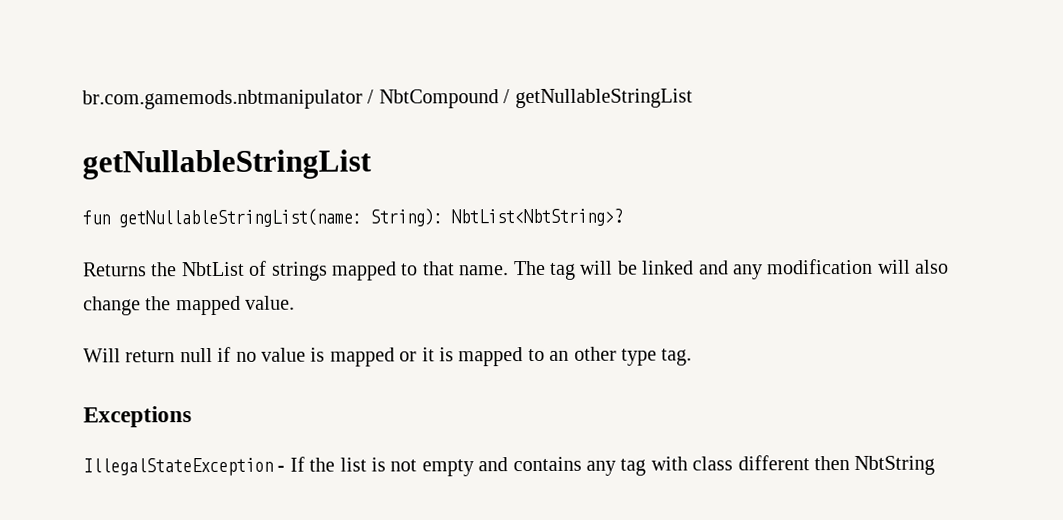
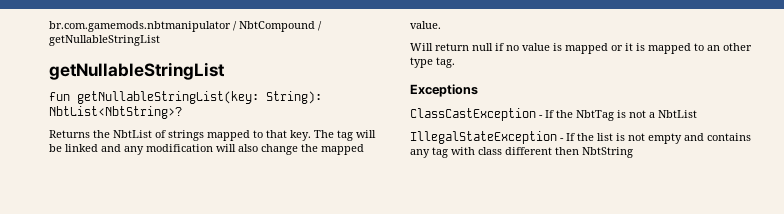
- fun getNullableStringList(name: String): NbtList<NbtString>?
+ fun getNullableStringList(key: String): NbtList<NbtString>?
- Returns the NbtList of strings mapped to that name.
+ Returns the NbtList of strings mapped to that key.
+ ClassCastException - If the NbtTag is not a NbtList

